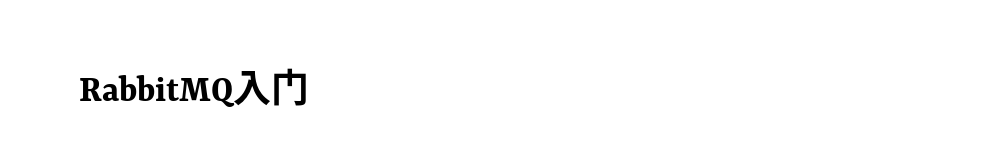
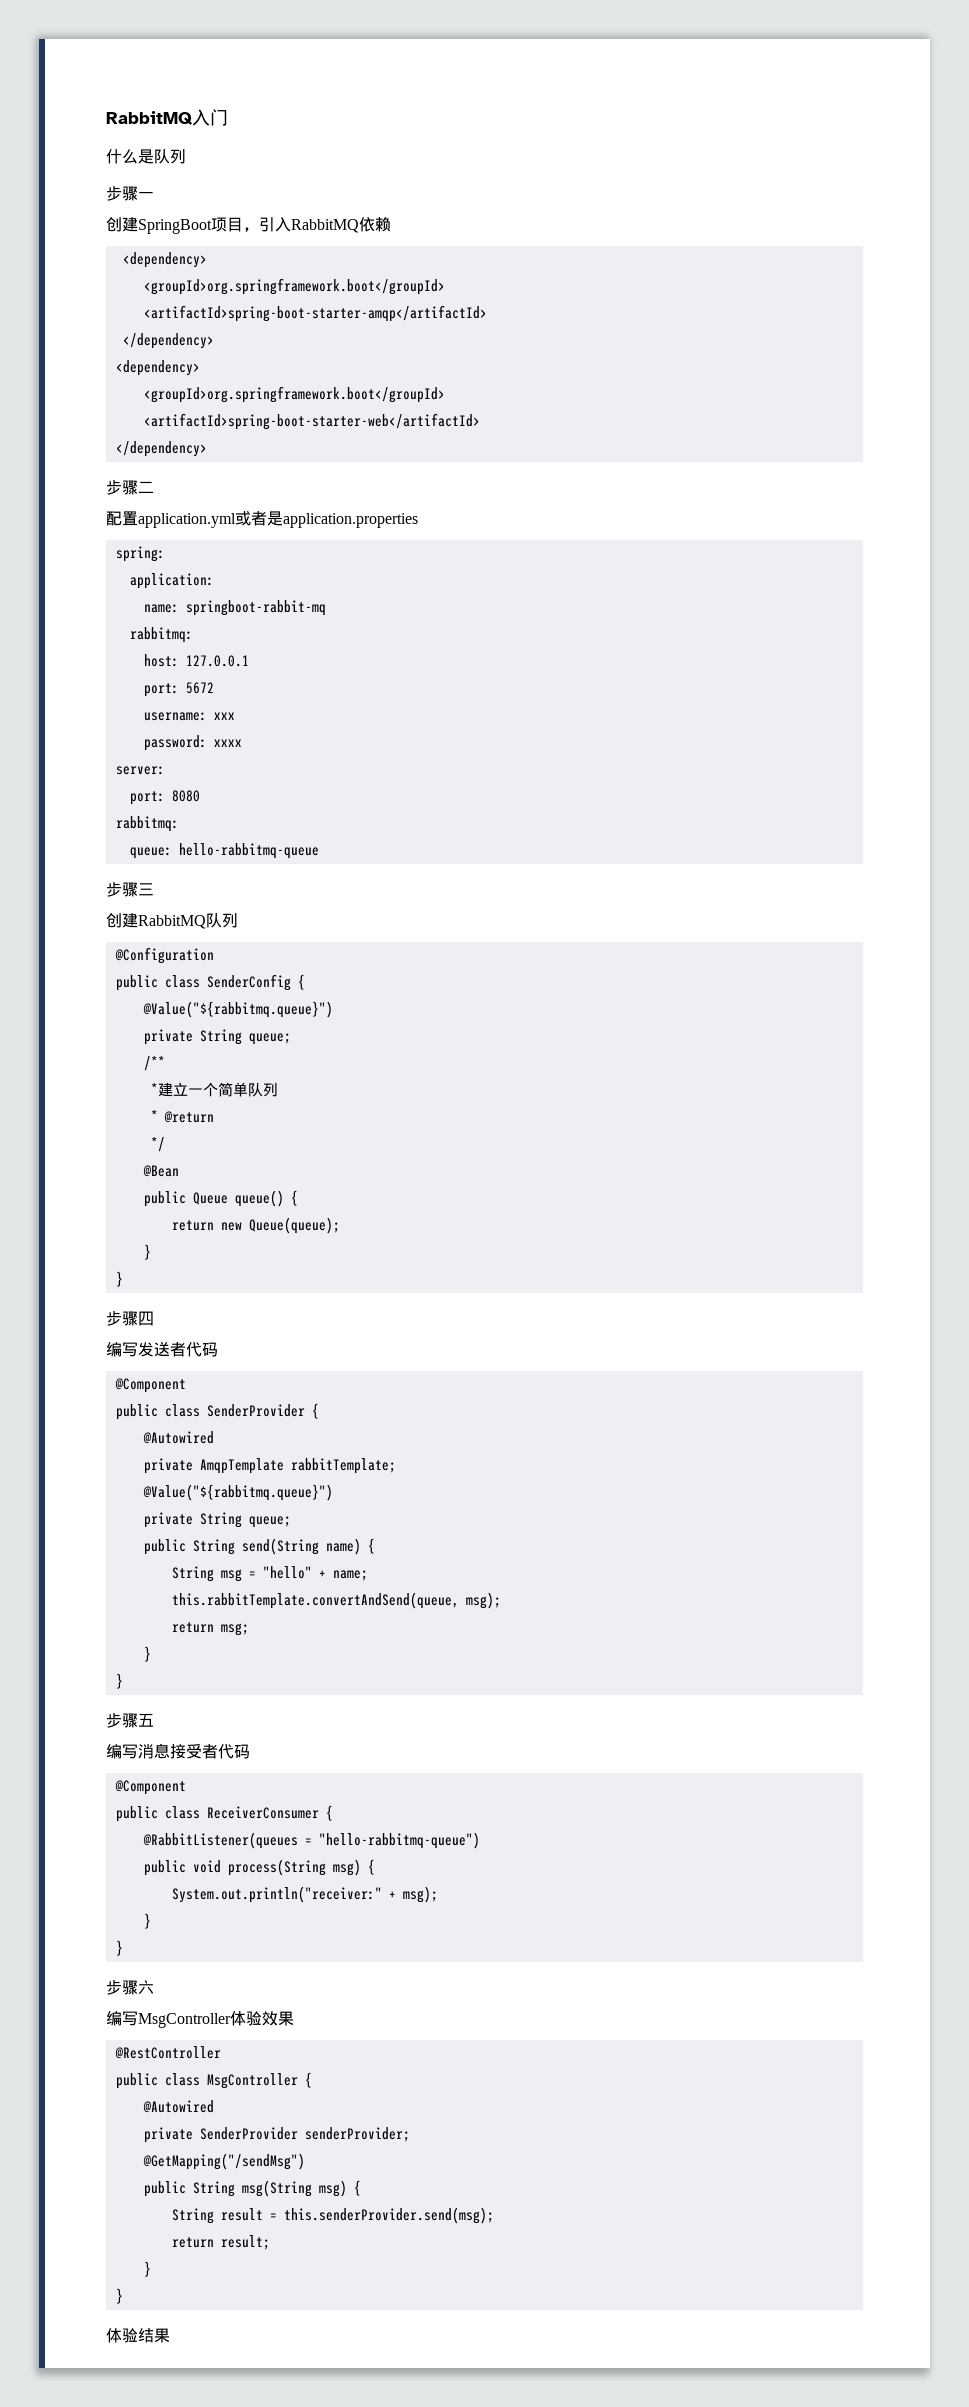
+ 什么是队列
+ 步骤一
+ 创建SpringBoot项目，引入RabbitMQ依赖
+ <dependency>
+ <groupId>org.springframework.boot</groupId>
+ <artifactId>spring-boot-starter-amqp</artifactId>
+ </dependency>
+ <dependency>
+ <groupId>org.springframework.boot</groupId>
+ <artifactId>spring-boot-starter-web</artifactId>
+ </dependency>
+ 步骤二
+ 配置application.yml或者是application.properties
+ spring:
+ application:
+ name: springboot-rabbit-mq
+ rabbitmq:
+ host: 127.0.0.1
+ port: 5672
+ username: xxx
+ password: xxxx
+ server:
+ port: 8080
+ rabbitmq:
+ queue: hello-rabbitmq-queue
+ 步骤三
+ 创建RabbitMQ队列
+ @Configuration
+ public class SenderConfig {
+ @Value("${rabbitmq.queue}")
+ private String queue;
+ /**
+ *建立一个简单队列
+ * @return
+ */
+ @Bean
+ public Queue queue() {
+ return new Queue(queue);
+ }
+ }
+ 步骤四
+ 编写发送者代码
+ @Component
+ public class SenderProvider {
+ @Autowired
+ private AmqpTemplate rabbitTemplate;
+ @Value("${rabbitmq.queue}")
+ private String queue;
+ public String send(String name) {
+ String msg = "hello" + name;
+ this.rabbitTemplate.convertAndSend(queue, msg);
+ return msg;
+ }
+ }
+ 步骤五
+ 编写消息接受者代码
+ @Component
+ public class ReceiverConsumer {
+ @RabbitListener(queues = "hello-rabbitmq-queue")
+ public void process(String msg) {
+ System.out.println("receiver:" + msg);
+ }
+ }
+ 步骤六
+ 编写MsgController体验效果
+ @RestController
+ public class MsgController {
+ @Autowired
+ private SenderProvider senderProvider;
+ @GetMapping("/sendMsg")
+ public String msg(String msg) {
+ String result = this.senderProvider.send(msg);
+ return result;
+ }
+ }
+ 体验结果

